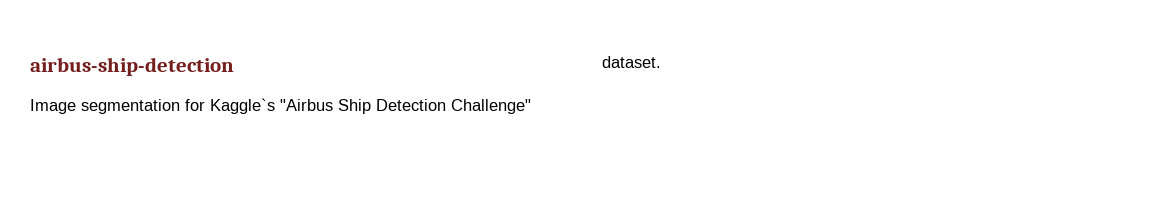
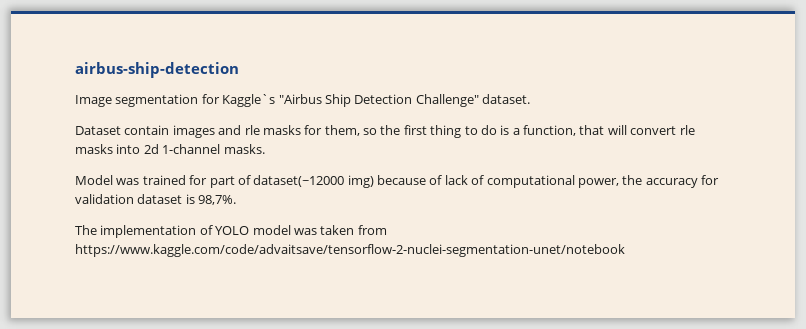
+ Dataset contain images and rle masks for them, so the first thing to do is a function, that will convert rle masks into 2d 1-channel masks.
+ Model was trained for part of dataset(~12000 img) because of lack of computational power, the accuracy for validation dataset is 98,7%.
+ The implementation of YOLO model was taken from https://www.kaggle.com/code/advaitsave/tensorflow-2-nuclei-segmentation-unet/notebook

